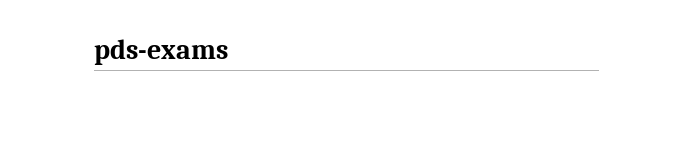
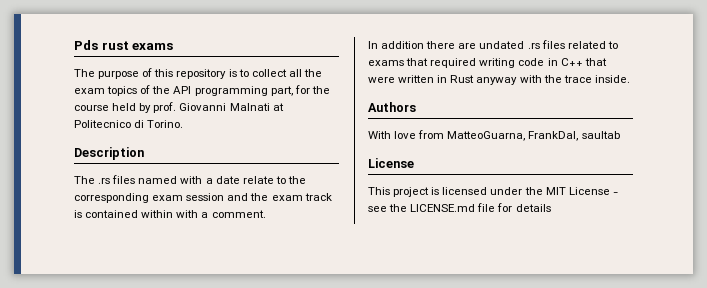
- pds-exams
+ Pds rust exams
+ The purpose of this repository is to collect all the exam topics of the API programming part, for the course held by prof. Giovanni Malnati at Politecnico di Torino.
+ Description
+ The .rs files named with a date relate to the corresponding exam session and the exam track is contained within with a comment.
+ In addition there are undated .rs files related to exams that required writing code in C++ that were written in Rust anyway with the trace inside.
+ Authors
+ With love from MatteoGuarna, FrankDal, saultab
+ License
+ This project is licensed under the MIT License - see the LICENSE.md file for details

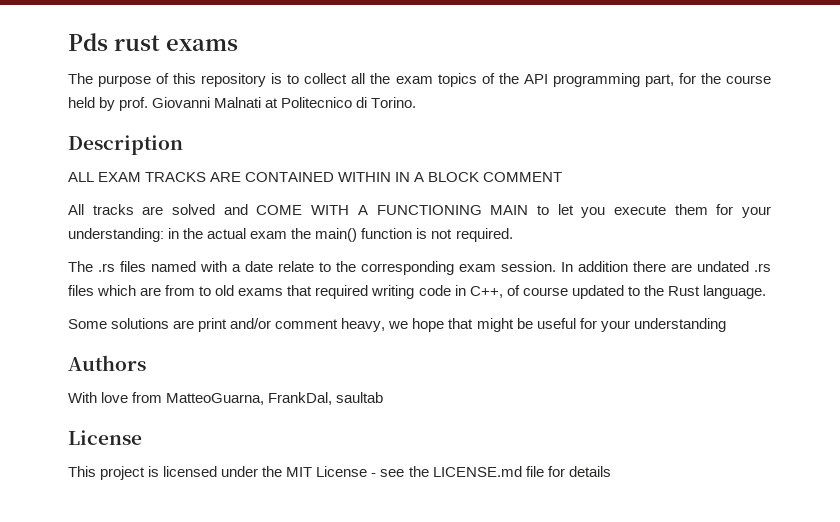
+ ALL EXAM TRACKS ARE CONTAINED WITHIN IN A BLOCK COMMENT
+ All tracks are solved and COME WITH A FUNCTIONING MAIN to let you execute them for your understanding: in the actual exam the main() function is not required.
- The .rs files named with a date relate to the corresponding exam session and the exam track is contained within with a comment.
- In addition there are undated .rs files related to exams that required writing code in C++ that were written in Rust anyway with the trace inside.
+ The .rs files named with a date relate to the corresponding exam session. In addition there are undated .rs files which are from to old exams that required writing code in C++, of course updated to the Rust language.
+ Some solutions are print and/or comment heavy, we hope that might be useful for your understanding

